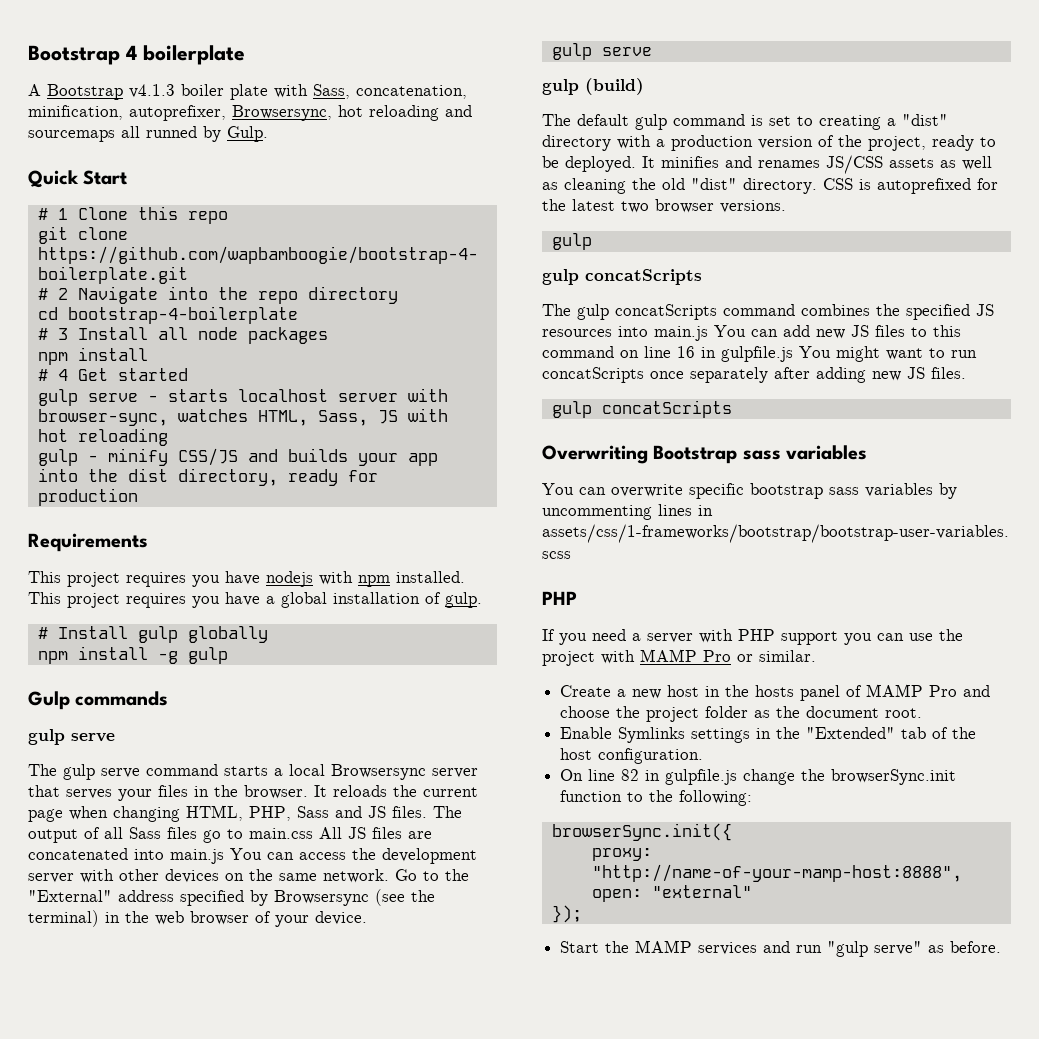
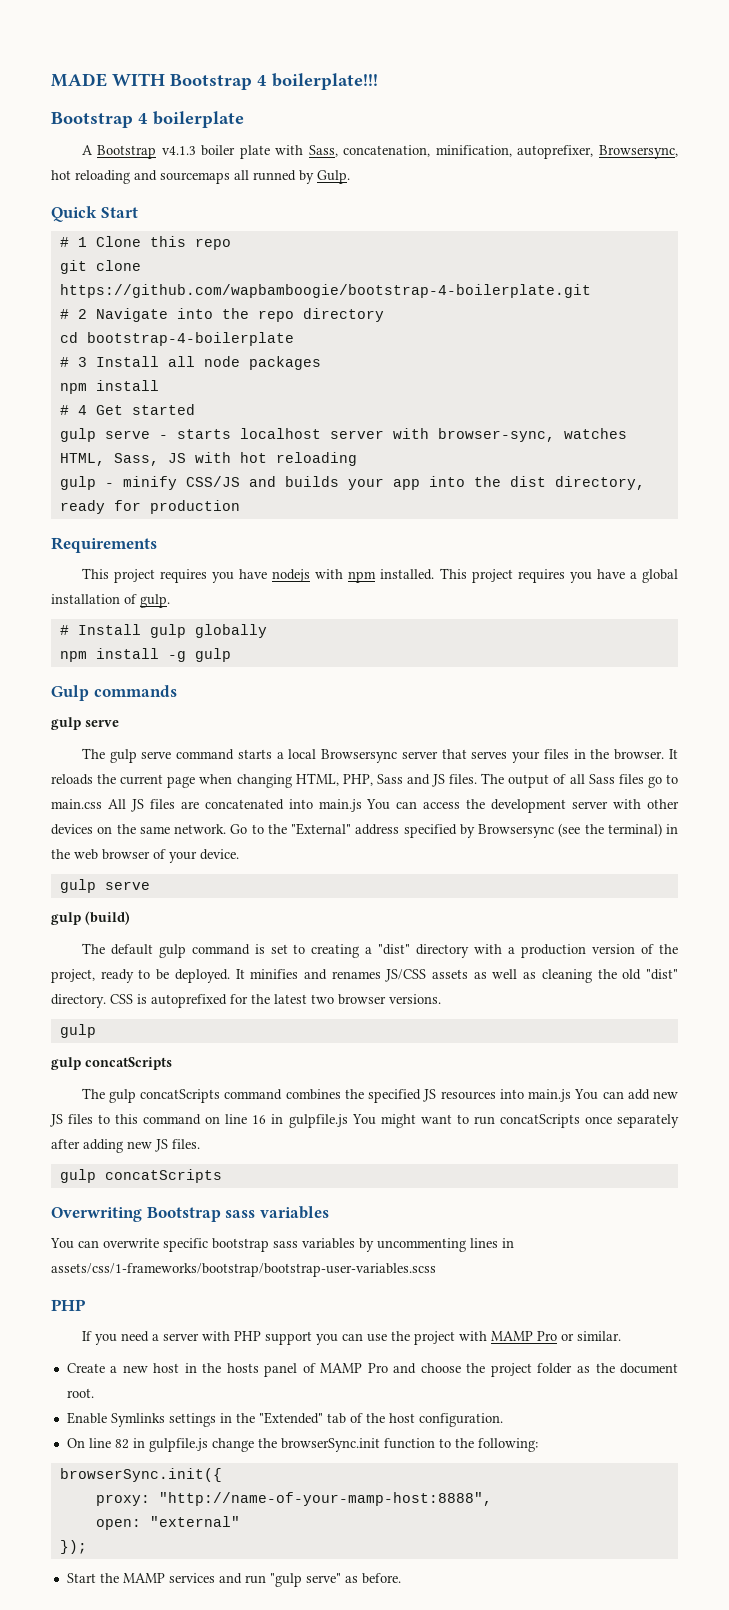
+ MADE WITH Bootstrap 4 boilerplate!!!

